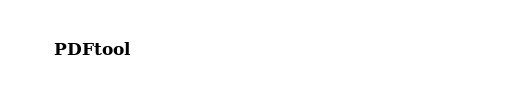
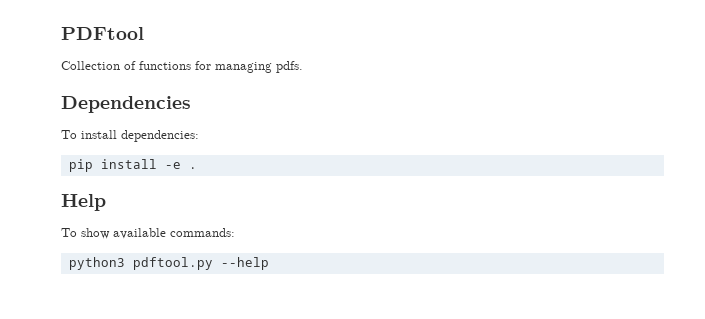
+ Collection of functions for managing pdfs.
+ Dependencies
+ To install dependencies:
+ pip install -e .
+ Help
+ To show available commands:
+ python3 pdftool.py --help

